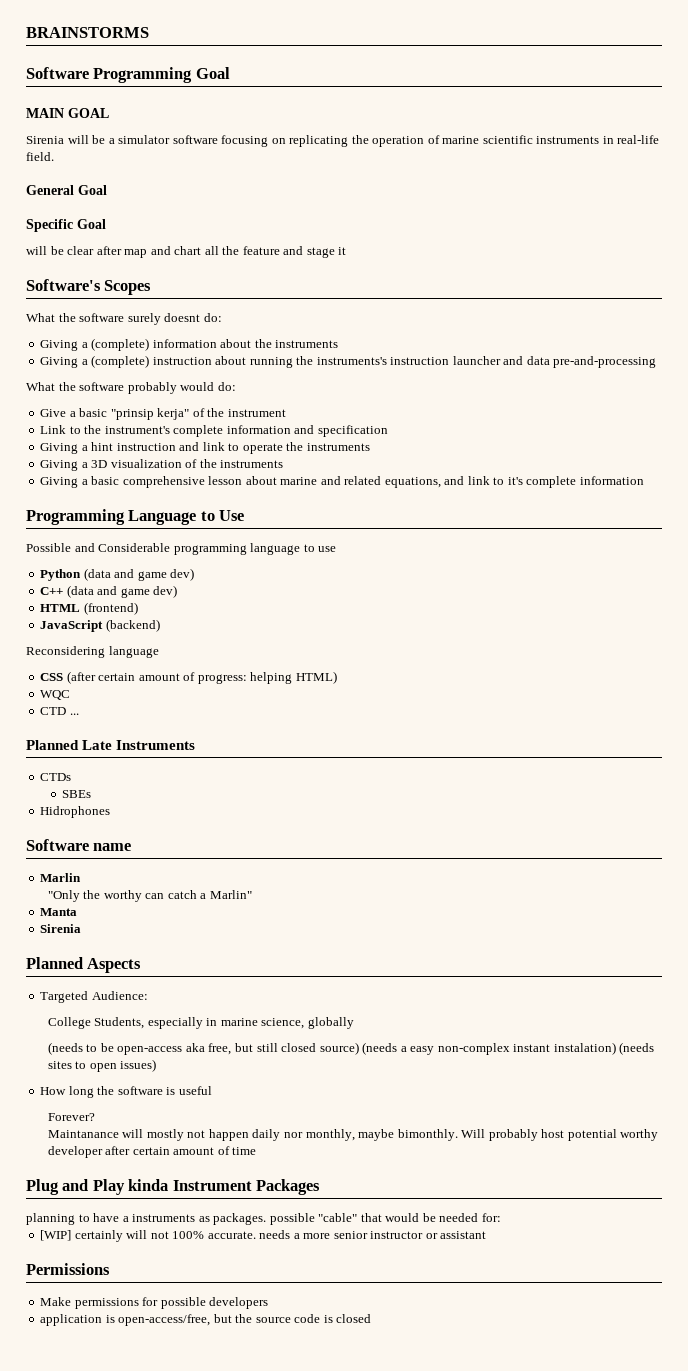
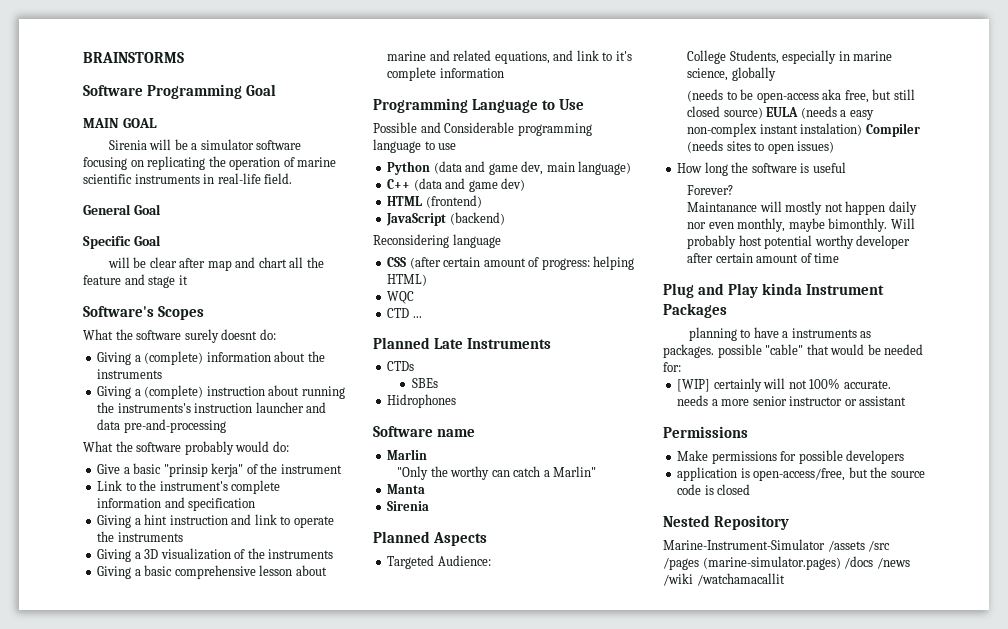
- Python (data and game dev)
+ Python (data and game dev, main language)
- (needs to be open-access aka free, but still closed source) (needs a easy non-complex instant instalation) (needs sites to open issues)
+ (needs to be open-access aka free, but still closed source) EULA (needs a easy non-complex instant instalation) Compiler (needs sites to open issues)
- Maintanance will mostly not happen daily nor monthly, maybe bimonthly.
+ Maintanance will mostly not happen daily nor even monthly, maybe bimonthly.
+ Nested Repository
+ Marine-Instrument-Simulator /assets /src /pages (marine-simulator.pages) /docs /news /wiki /watchamacallit

